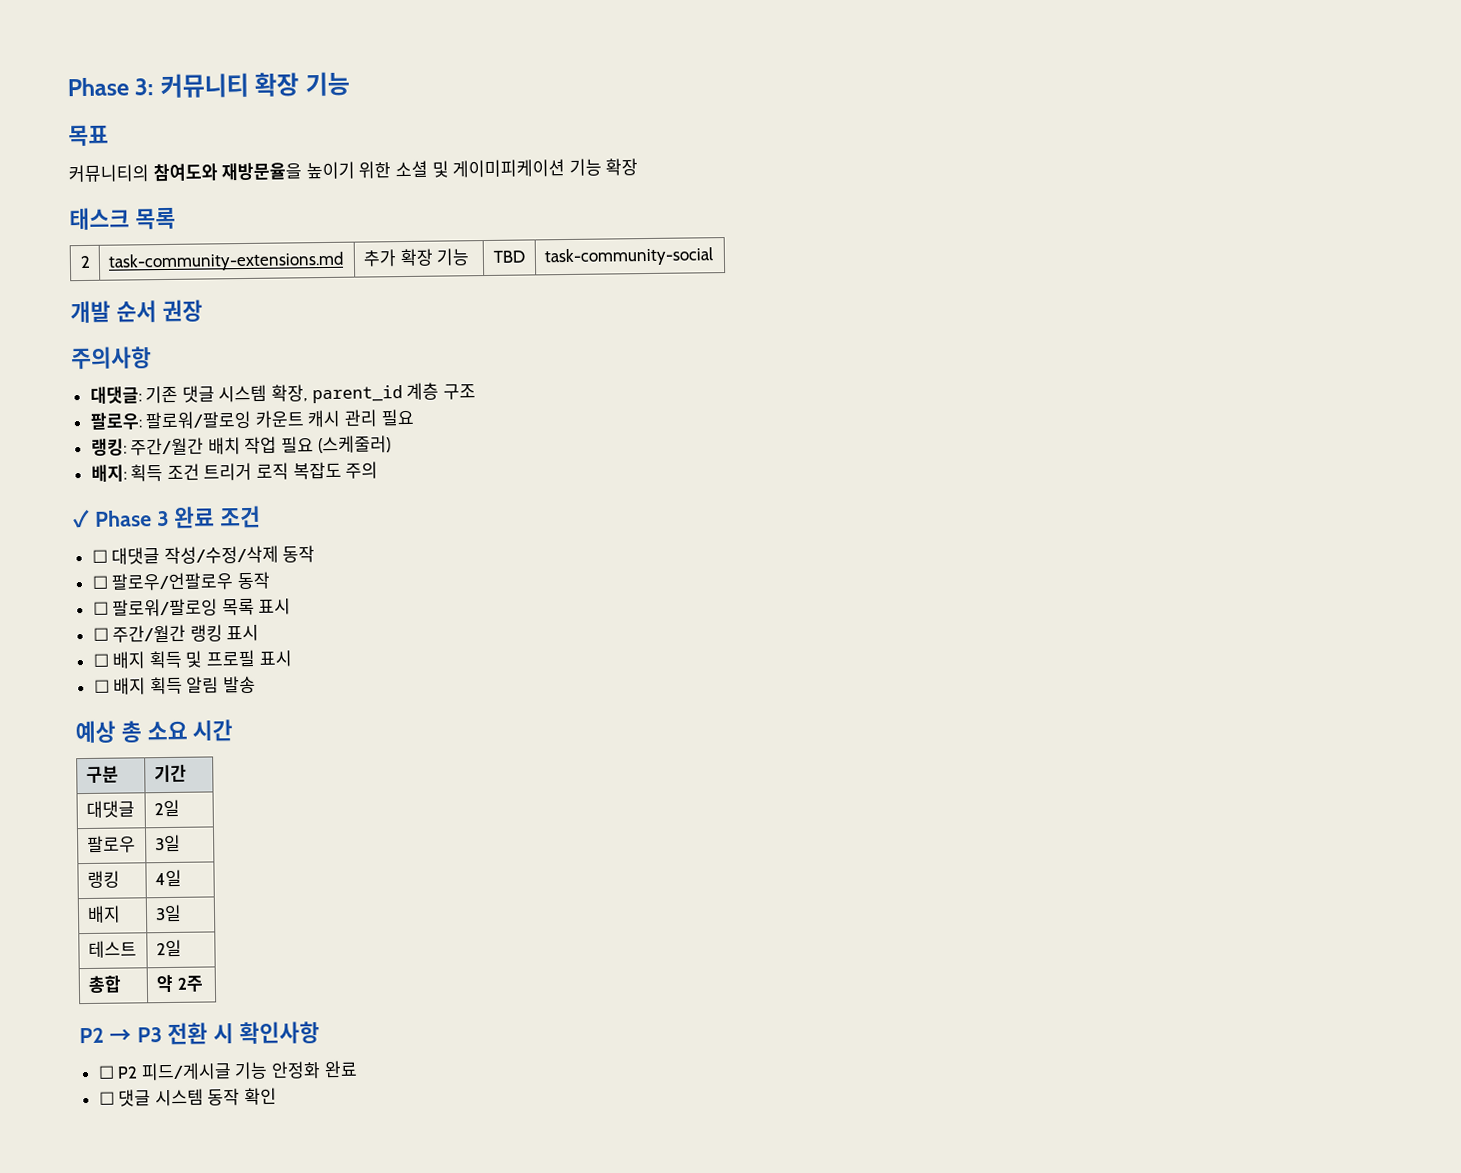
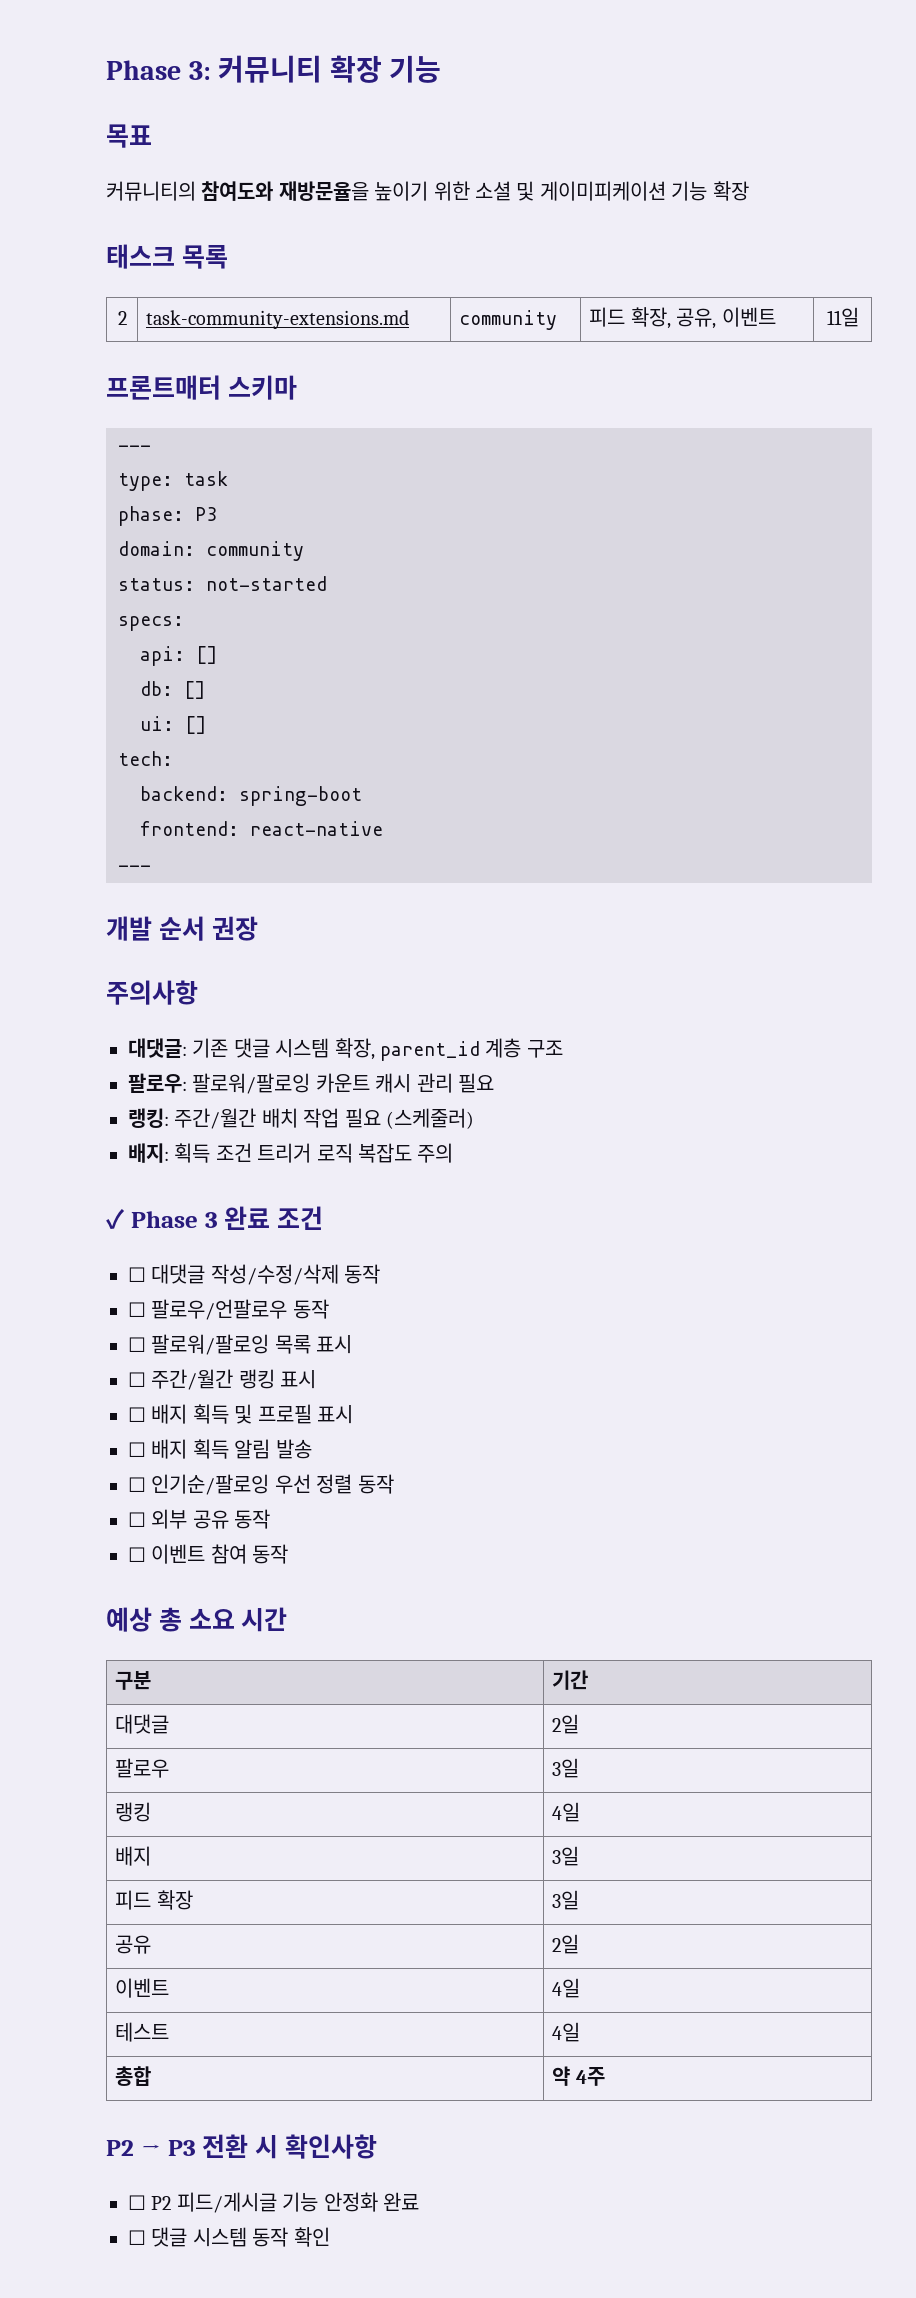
- 2 | task-community-extensions.md | 추가 확장 기능 | TBD | task-community-social
+ 2 | task-community-extensions.md | community | 피드 확장, 공유, 이벤트 | 11일
+ 프론트매터 스키마
+ ---
+ type: task
+ phase: P3
+ domain: community
+ status: not-started
+ specs:
+ api: []
+ db: []
+ ui: []
+ tech:
+ backend: spring-boot
+ frontend: react-native
+ ---
+ ☐ 인기순/팔로잉 우선 정렬 동작
+ ☐ 외부 공유 동작
+ ☐ 이벤트 참여 동작
+ 피드 확장 | 3일
+ 공유 | 2일
+ 이벤트 | 4일
- 테스트 | 2일
+ 테스트 | 4일
- 총합 | 약 2주
+ 총합 | 약 4주

